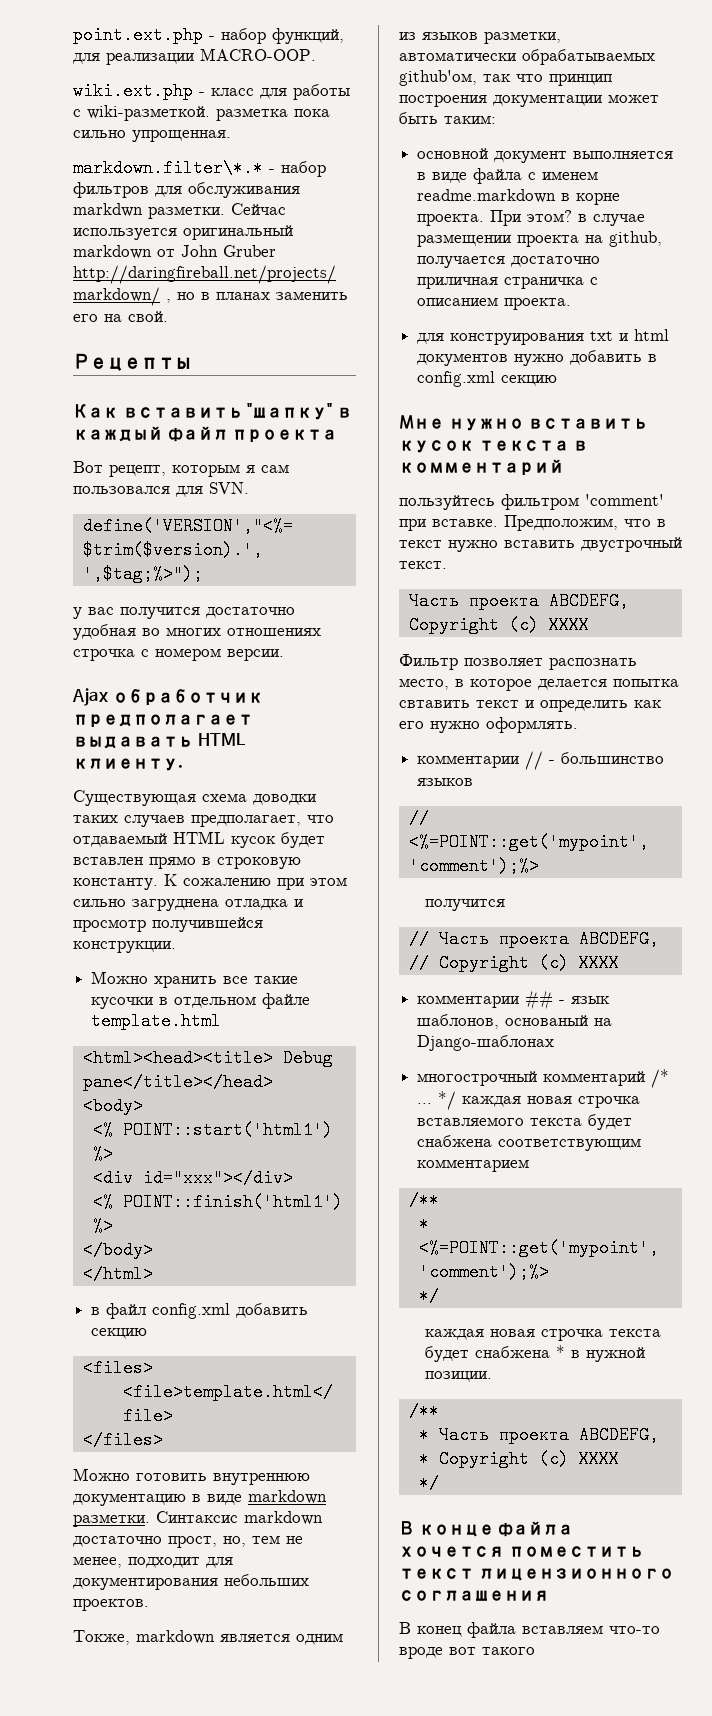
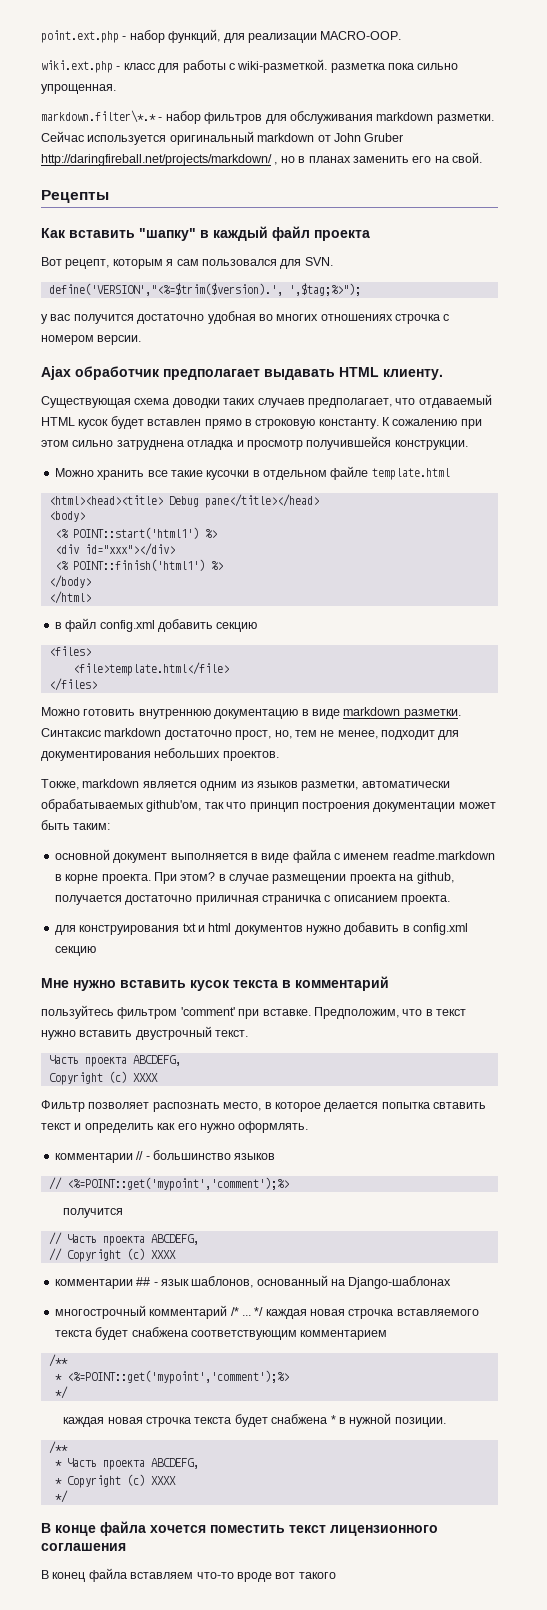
- markdown.filter\*.* - набор фильтров для обслуживания markdwn разметки.
+ markdown.filter\*.* - набор фильтров для обслуживания markdown разметки.
- К сожалению при этом сильно загруднена отладка и просмотр получившейся конструкции.
+ К сожалению при этом сильно затруднена отладка и просмотр получившейся конструкции.
- комментарии ## - язык шаблонов, основаный на Django-шаблонах
+ комментарии ## - язык шаблонов, основанный на Django-шаблонах

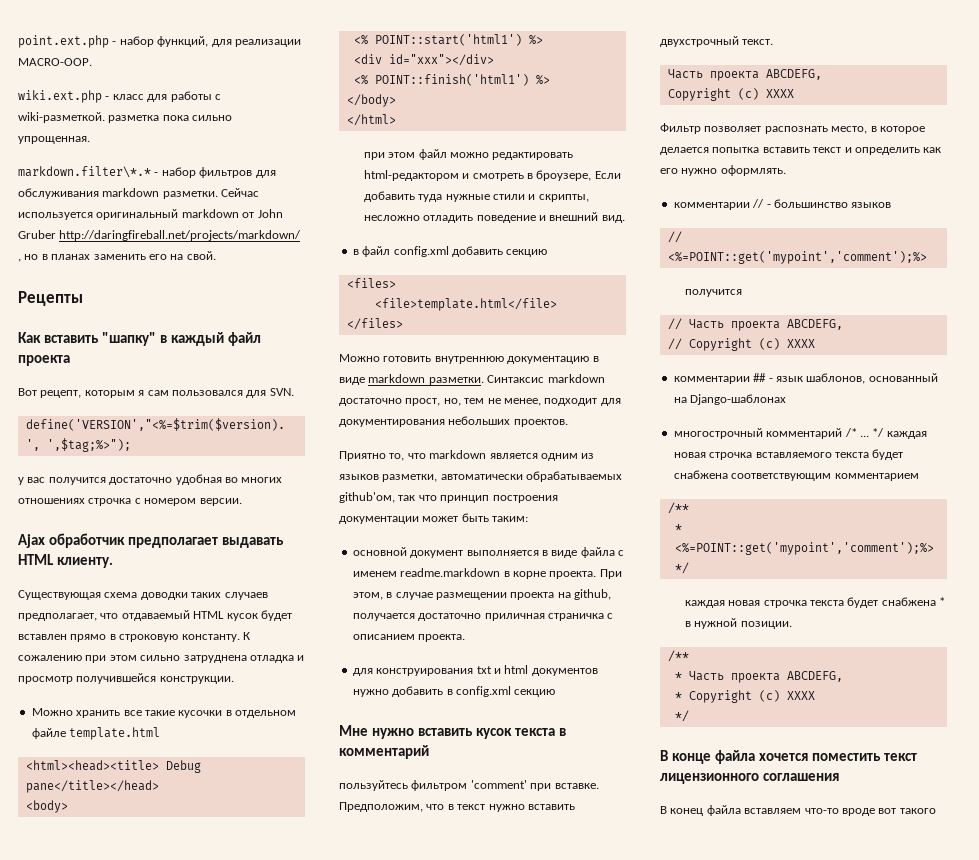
+ при этом файл можно редактировать html-редактором и смотреть в броузере, Если добавить туда нужные стили и скрипты, несложно отладить поведение и внешний вид.
- Токже, markdown является одним из языков разметки, автоматически обрабатываемых github'ом, так что принцип построения документации может быть таким:
+ Приятно то, что markdown является одним из языков разметки, автоматически обрабатываемых github'ом, так что принцип построения документации может быть таким:
- При этом? в случае размещении проекта на github, получается достаточно приличная страничка с описанием проекта.
+ При этом, в случае размещении проекта на github, получается достаточно приличная страничка с описанием проекта.
- Предположим, что в текст нужно вставить двустрочный текст.
+ Предположим, что в текст нужно вставить двухстрочный текст.
- Фильтр позволяет распознать место, в которое делается попытка свтавить текст и определить как его нужно оформлять.
+ Фильтр позволяет распознать место, в которое делается попытка вставить текст и определить как его нужно оформлять.

